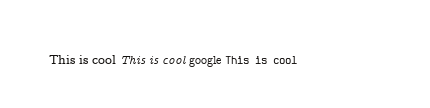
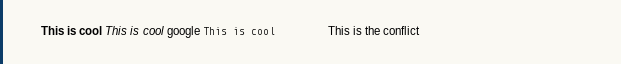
- This is cool This is cool google This is cool
+ This is cool This is cool google This is cool This is the conflict

